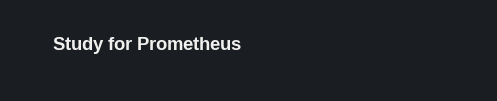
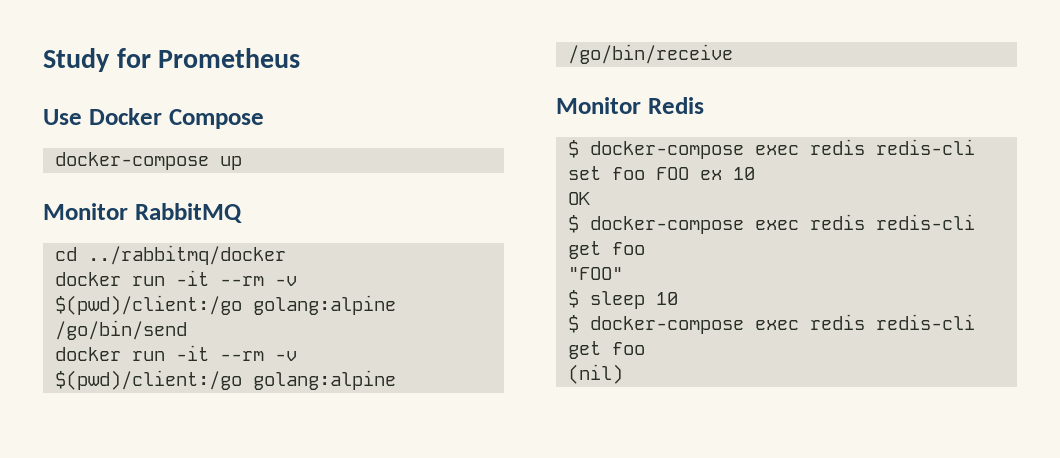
+ Use Docker Compose
+ docker-compose up
+ Monitor RabbitMQ
+ cd ../rabbitmq/docker
+ docker run -it --rm -v $(pwd)/client:/go golang:alpine /go/bin/send
+ docker run -it --rm -v $(pwd)/client:/go golang:alpine /go/bin/receive
+ Monitor Redis
+ $ docker-compose exec redis redis-cli set foo FOO ex 10
+ OK
+ $ docker-compose exec redis redis-cli get foo
+ "FOO"
+ $ sleep 10
+ $ docker-compose exec redis redis-cli get foo
+ (nil)

